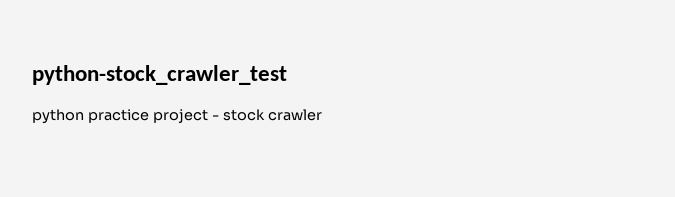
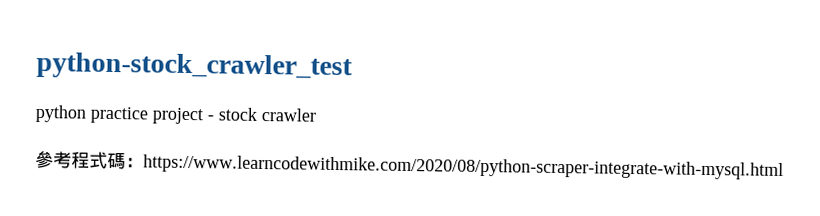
+ 參考程式碼：https://www.learncodewithmike.com/2020/08/python-scraper-integrate-with-mysql.html

